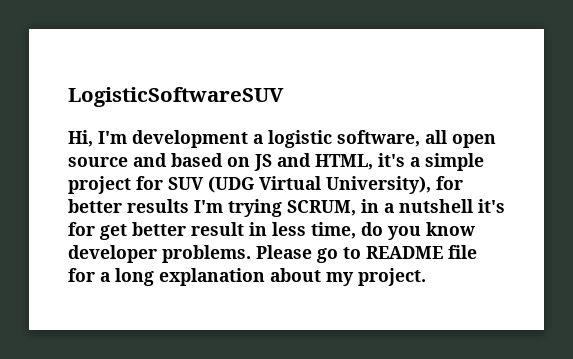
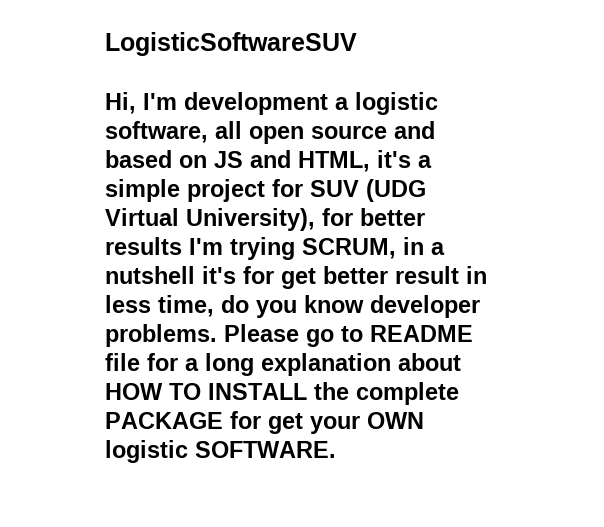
- Please go to README file for a long explanation about my project.
+ Please go to README file for a long explanation about HOW TO INSTALL the complete PACKAGE for get your OWN logistic SOFTWARE.

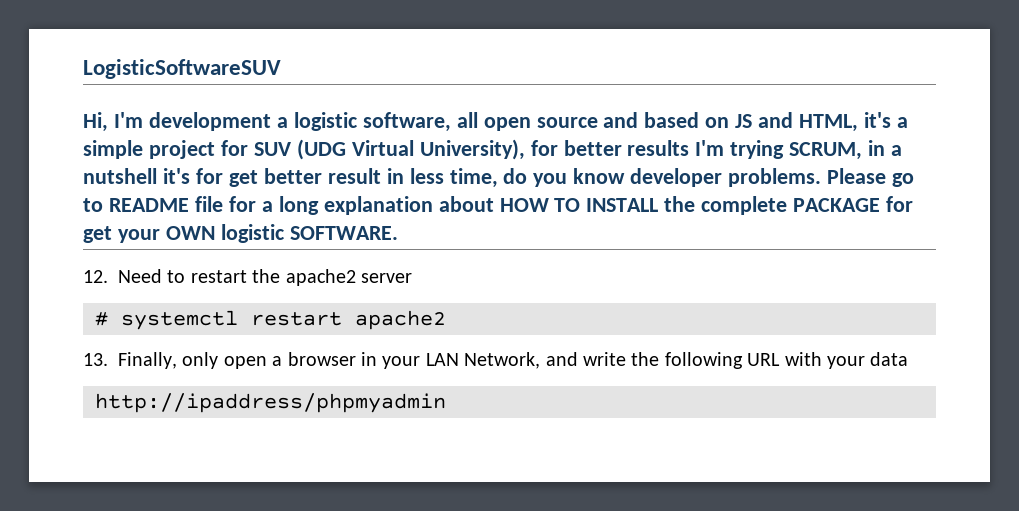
+ 12. Need to restart the apache2 server
+ # systemctl restart apache2
+ 13. Finally, only open a browser in your LAN Network, and write the following URL with your data
+ http://ipaddress/phpmyadmin

